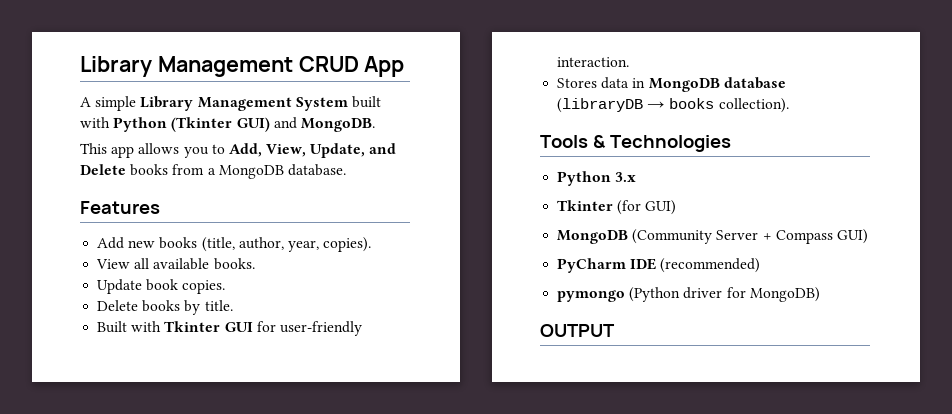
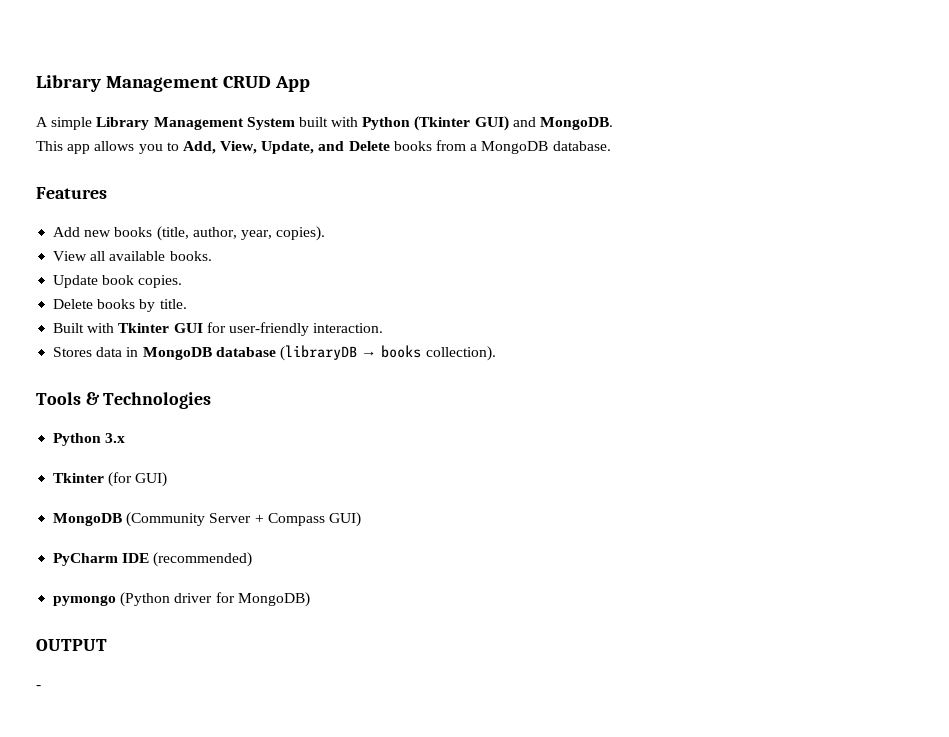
+ -

